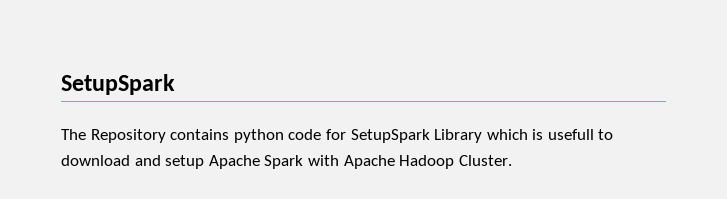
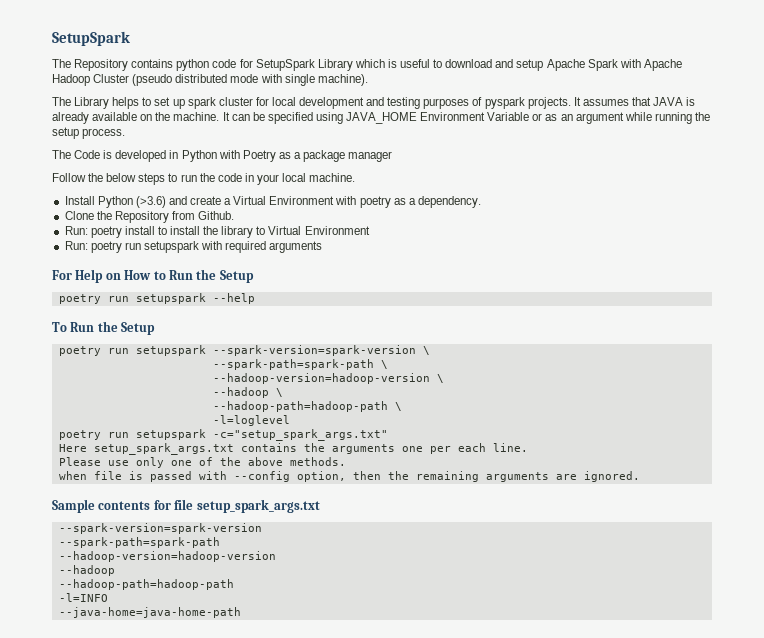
- The Repository contains python code for SetupSpark Library which is usefull to download and setup Apache Spark with Apache Hadoop Cluster.
+ The Repository contains python code for SetupSpark Library which is useful to download and setup Apache Spark with Apache Hadoop Cluster (pseudo distributed mode with single machine).
+ The Library helps to set up spark cluster for local development and testing purposes of pyspark projects. It assumes that JAVA is already available on the machine. It can be specified using JAVA_HOME Environment Variable or as an argument while running the setup process.
+ The Code is developed in Python with Poetry as a package manager
+ Follow the below steps to run the code in your local machine.
+ Install Python (>3.6) and create a Virtual Environment with poetry as a dependency.
+ Clone the Repository from Github.
+ Run: poetry install to install the library to Virtual Environment
+ Run: poetry run setupspark with required arguments
+ For Help on How to Run the Setup
+ poetry run setupspark --help
+ To Run the Setup
+ poetry run setupspark --spark-version=spark-version \
+ --spark-path=spark-path \
+ --hadoop-version=hadoop-version \
+ --hadoop \
+ --hadoop-path=hadoop-path \
+ -l=loglevel
+ poetry run setupspark -c="setup_spark_args.txt"
+ Here setup_spark_args.txt contains the arguments one per each line.
+ Please use only one of the above methods.
+ when file is passed with --config option, then the remaining arguments are ignored.
+ Sample contents for file setup_spark_args.txt
+ --spark-version=spark-version
+ --spark-path=spark-path
+ --hadoop-version=hadoop-version
+ --hadoop
+ --hadoop-path=hadoop-path
+ -l=INFO
+ --java-home=java-home-path

